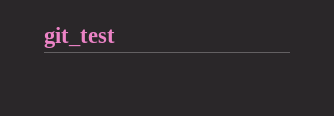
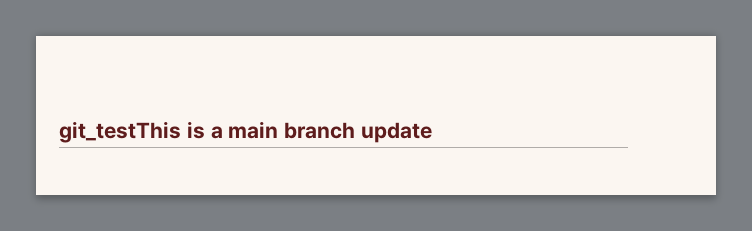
- git_test
+ git_testThis is a main branch update

